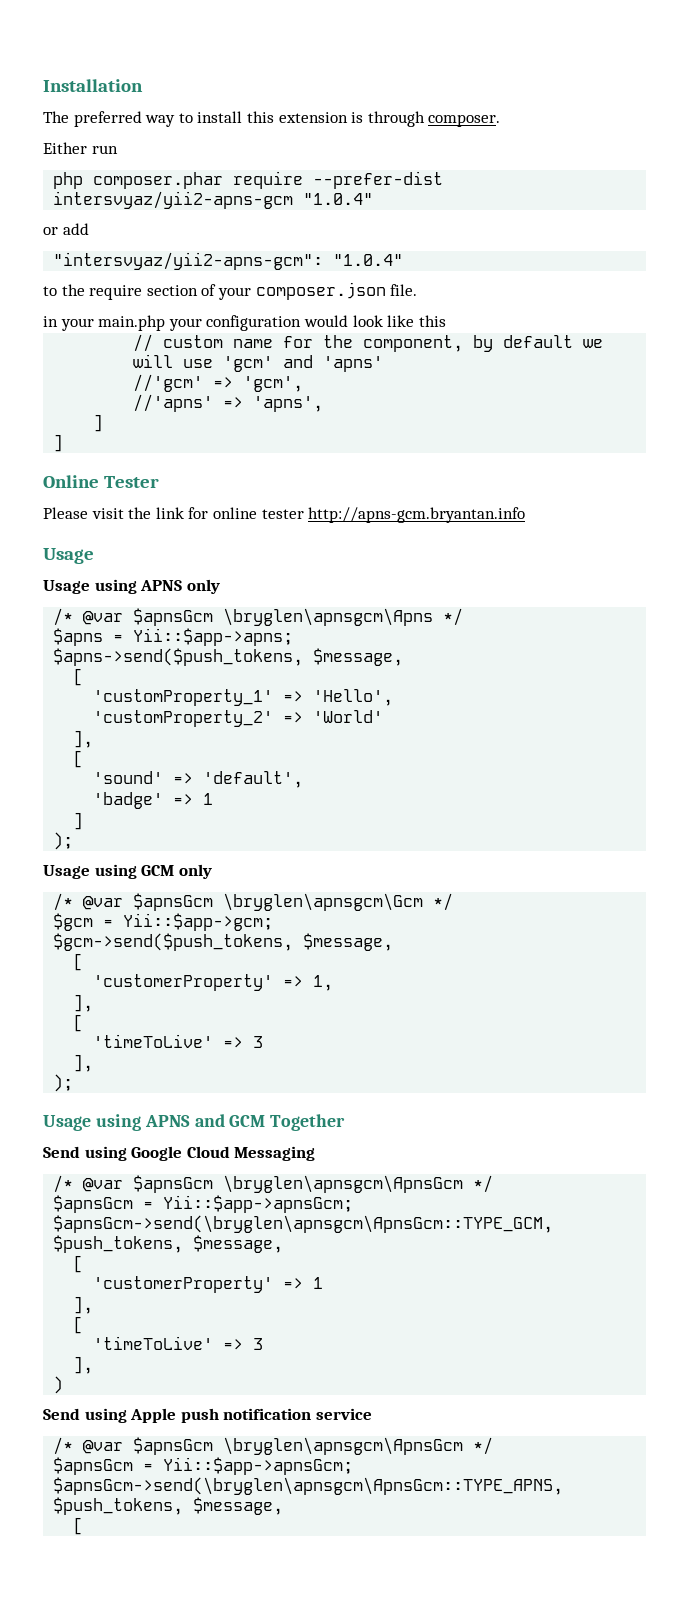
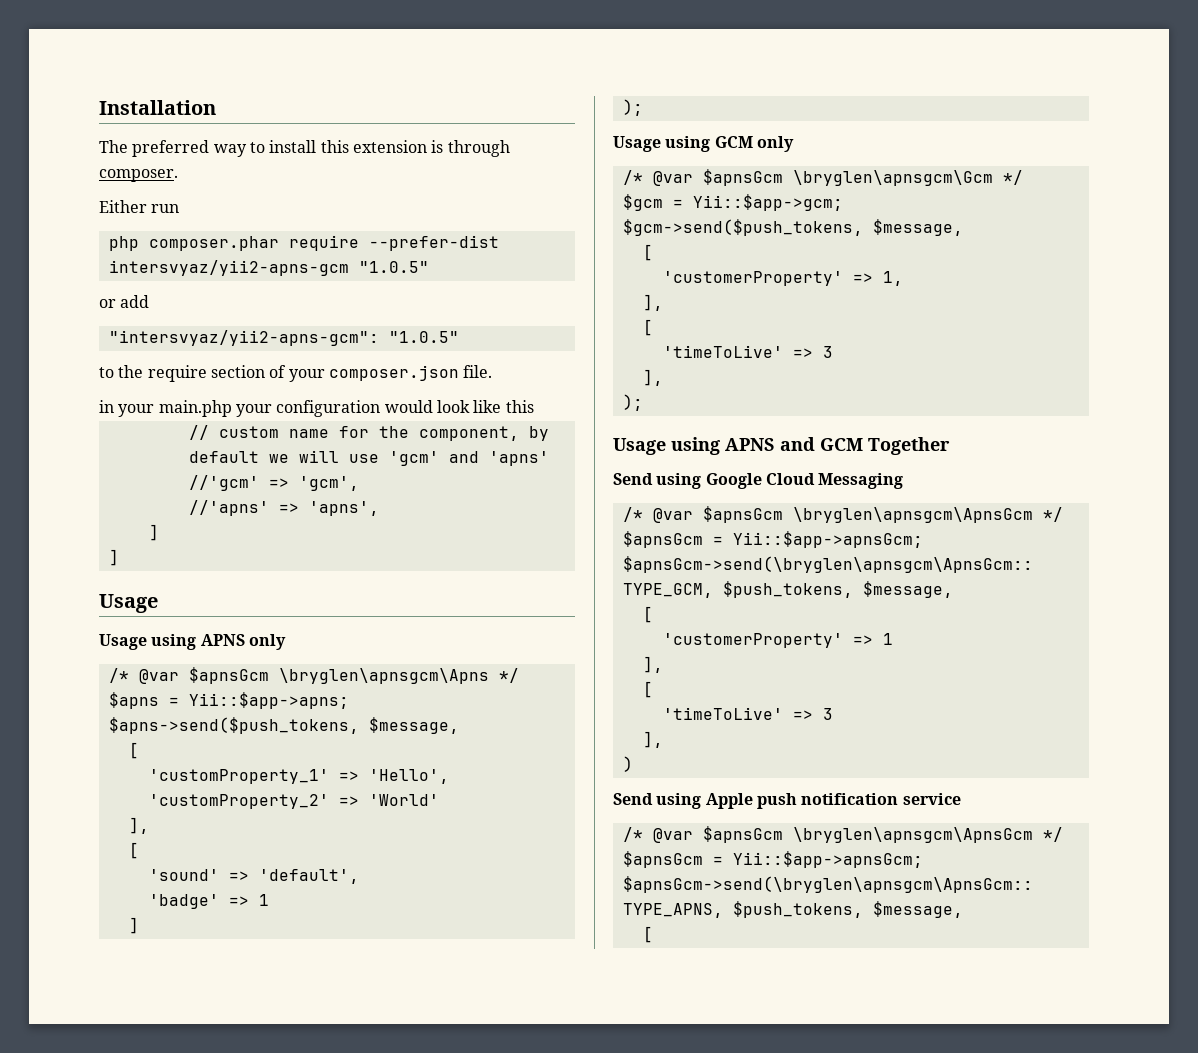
- php composer.phar require --prefer-dist intersvyaz/yii2-apns-gcm "1.0.4"
+ php composer.phar require --prefer-dist intersvyaz/yii2-apns-gcm "1.0.5"
- "intersvyaz/yii2-apns-gcm": "1.0.4"
+ "intersvyaz/yii2-apns-gcm": "1.0.5"
- Online Tester
- Please visit the link for online tester http://apns-gcm.bryantan.info

